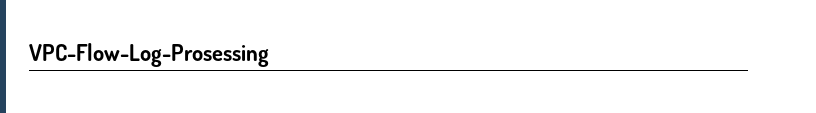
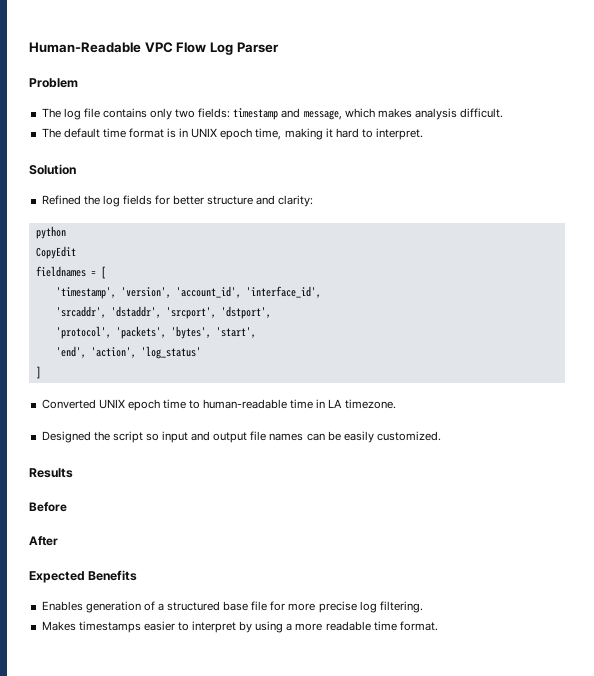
- VPC-Flow-Log-Prosessing
+ Human-Readable VPC Flow Log Parser
+ Problem
+ The log file contains only two fields: timestamp and message, which makes analysis difficult.
+ The default time format is in UNIX epoch time, making it hard to interpret.
+ Solution
+ Refined the log fields for better structure and clarity:
+ python
+ CopyEdit
+ fieldnames = [
+ 'timestamp', 'version', 'account_id', 'interface_id',
+ 'srcaddr', 'dstaddr', 'srcport', 'dstport',
+ 'protocol', 'packets', 'bytes', 'start',
+ 'end', 'action', 'log_status'
+ ]
+ Converted UNIX epoch time to human-readable time in LA timezone.
+ Designed the script so input and output file names can be easily customized.
+ Results
+ Before
+ After
+ Expected Benefits
+ Enables generation of a structured base file for more precise log filtering.
+ Makes timestamps easier to interpret by using a more readable time format.

